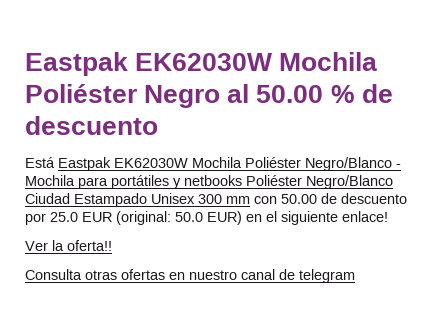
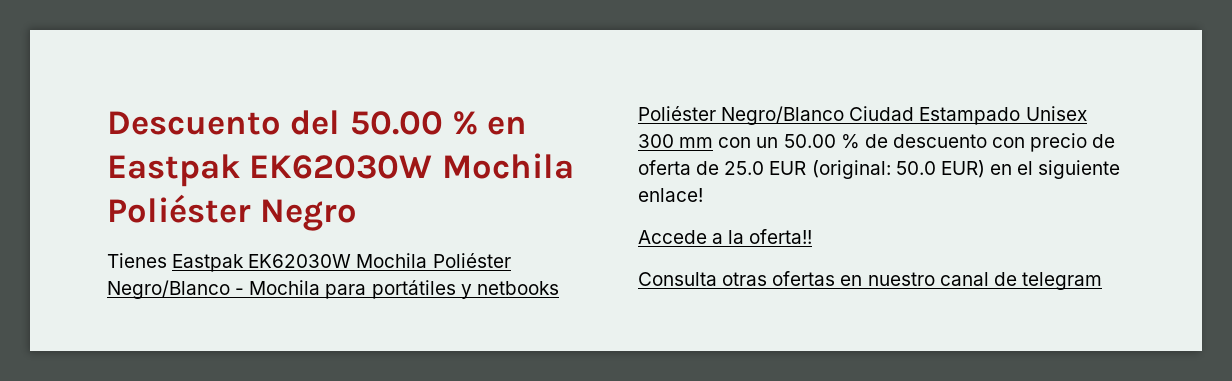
- Eastpak EK62030W Mochila Poliéster Negro al 50.00 % de descuento
- Está Eastpak EK62030W Mochila Poliéster Negro/Blanco - Mochila para portátiles y netbooks Poliéster Negro/Blanco Ciudad Estampado Unisex 300 mm con 50.00 de descuento por 25.0 EUR (original: 50.0 EUR) en el siguiente enlace!
+ Descuento del 50.00 % en Eastpak EK62030W Mochila Poliéster Negro
+ Tienes Eastpak EK62030W Mochila Poliéster Negro/Blanco - Mochila para portátiles y netbooks Poliéster Negro/Blanco Ciudad Estampado Unisex 300 mm con un 50.00 % de descuento con precio de oferta de 25.0 EUR (original: 50.0 EUR) en el siguiente enlace!
- Ver la oferta!!
+ Accede a la oferta!!

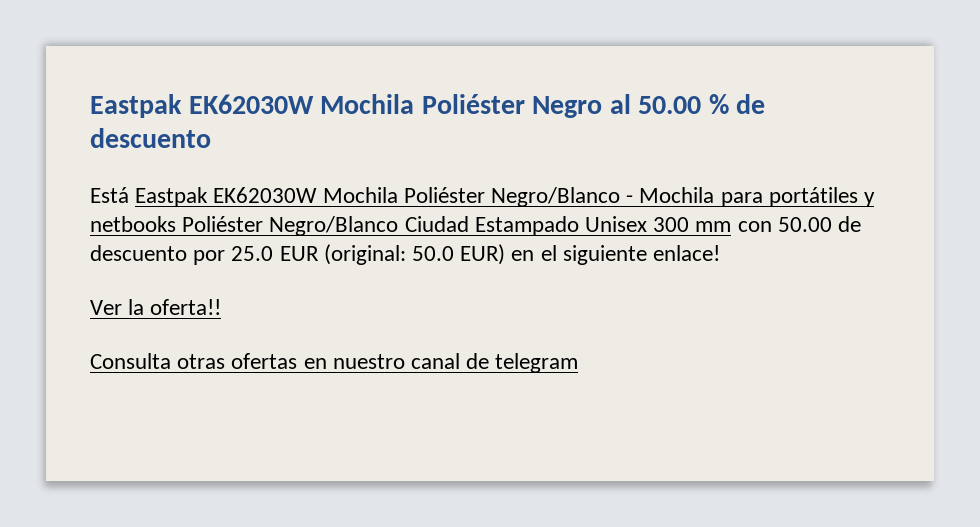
- Descuento del 50.00 % en Eastpak EK62030W Mochila Poliéster Negro
- Tienes Eastpak EK62030W Mochila Poliéster Negro/Blanco - Mochila para portátiles y netbooks Poliéster Negro/Blanco Ciudad Estampado Unisex 300 mm con un 50.00 % de descuento con precio de oferta de 25.0 EUR (original: 50.0 EUR) en el siguiente enlace!
+ Eastpak EK62030W Mochila Poliéster Negro al 50.00 % de descuento
+ Está Eastpak EK62030W Mochila Poliéster Negro/Blanco - Mochila para portátiles y netbooks Poliéster Negro/Blanco Ciudad Estampado Unisex 300 mm con 50.00 de descuento por 25.0 EUR (original: 50.0 EUR) en el siguiente enlace!
- Accede a la oferta!!
+ Ver la oferta!!

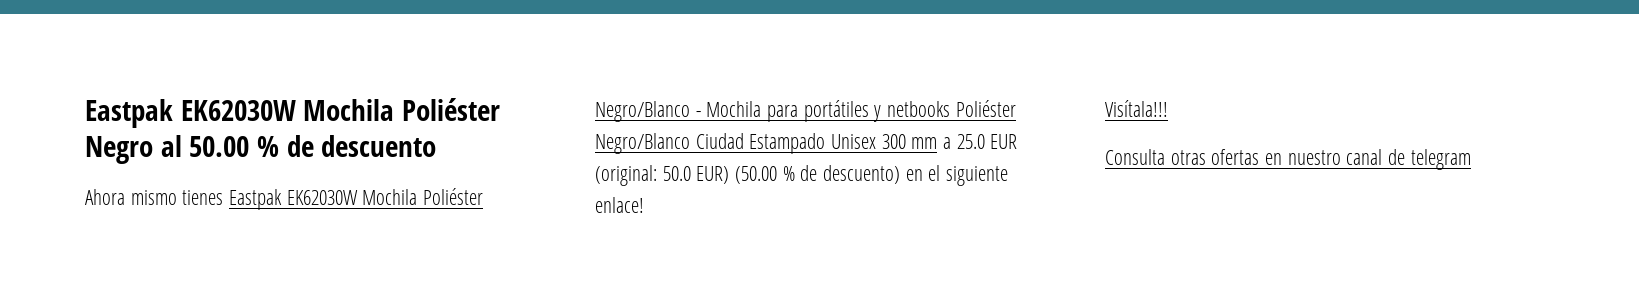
- Está Eastpak EK62030W Mochila Poliéster Negro/Blanco - Mochila para portátiles y netbooks Poliéster Negro/Blanco Ciudad Estampado Unisex 300 mm con 50.00 de descuento por 25.0 EUR (original: 50.0 EUR) en el siguiente enlace!
+ Ahora mismo tienes Eastpak EK62030W Mochila Poliéster Negro/Blanco - Mochila para portátiles y netbooks Poliéster Negro/Blanco Ciudad Estampado Unisex 300 mm a 25.0 EUR (original: 50.0 EUR) (50.00 % de descuento) en el siguiente enlace!
- Ver la oferta!!
+ Visítala!!!

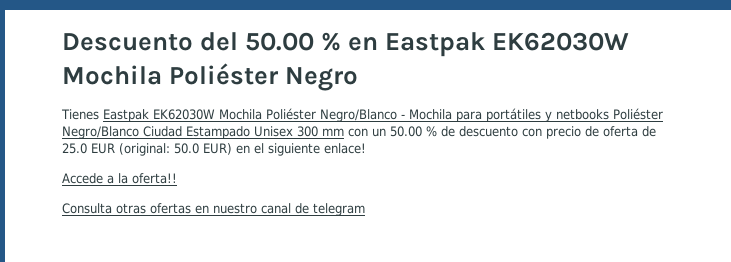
- Eastpak EK62030W Mochila Poliéster Negro al 50.00 % de descuento
- Ahora mismo tienes Eastpak EK62030W Mochila Poliéster Negro/Blanco - Mochila para portátiles y netbooks Poliéster Negro/Blanco Ciudad Estampado Unisex 300 mm a 25.0 EUR (original: 50.0 EUR) (50.00 % de descuento) en el siguiente enlace!
+ Descuento del 50.00 % en Eastpak EK62030W Mochila Poliéster Negro
+ Tienes Eastpak EK62030W Mochila Poliéster Negro/Blanco - Mochila para portátiles y netbooks Poliéster Negro/Blanco Ciudad Estampado Unisex 300 mm con un 50.00 % de descuento con precio de oferta de 25.0 EUR (original: 50.0 EUR) en el siguiente enlace!
- Visítala!!!
+ Accede a la oferta!!

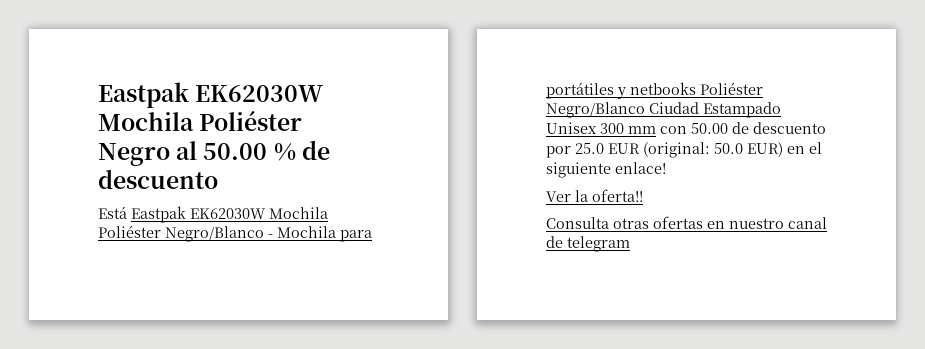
- Descuento del 50.00 % en Eastpak EK62030W Mochila Poliéster Negro
- Tienes Eastpak EK62030W Mochila Poliéster Negro/Blanco - Mochila para portátiles y netbooks Poliéster Negro/Blanco Ciudad Estampado Unisex 300 mm con un 50.00 % de descuento con precio de oferta de 25.0 EUR (original: 50.0 EUR) en el siguiente enlace!
+ Eastpak EK62030W Mochila Poliéster Negro al 50.00 % de descuento
+ Está Eastpak EK62030W Mochila Poliéster Negro/Blanco - Mochila para portátiles y netbooks Poliéster Negro/Blanco Ciudad Estampado Unisex 300 mm con 50.00 de descuento por 25.0 EUR (original: 50.0 EUR) en el siguiente enlace!
- Accede a la oferta!!
+ Ver la oferta!!

